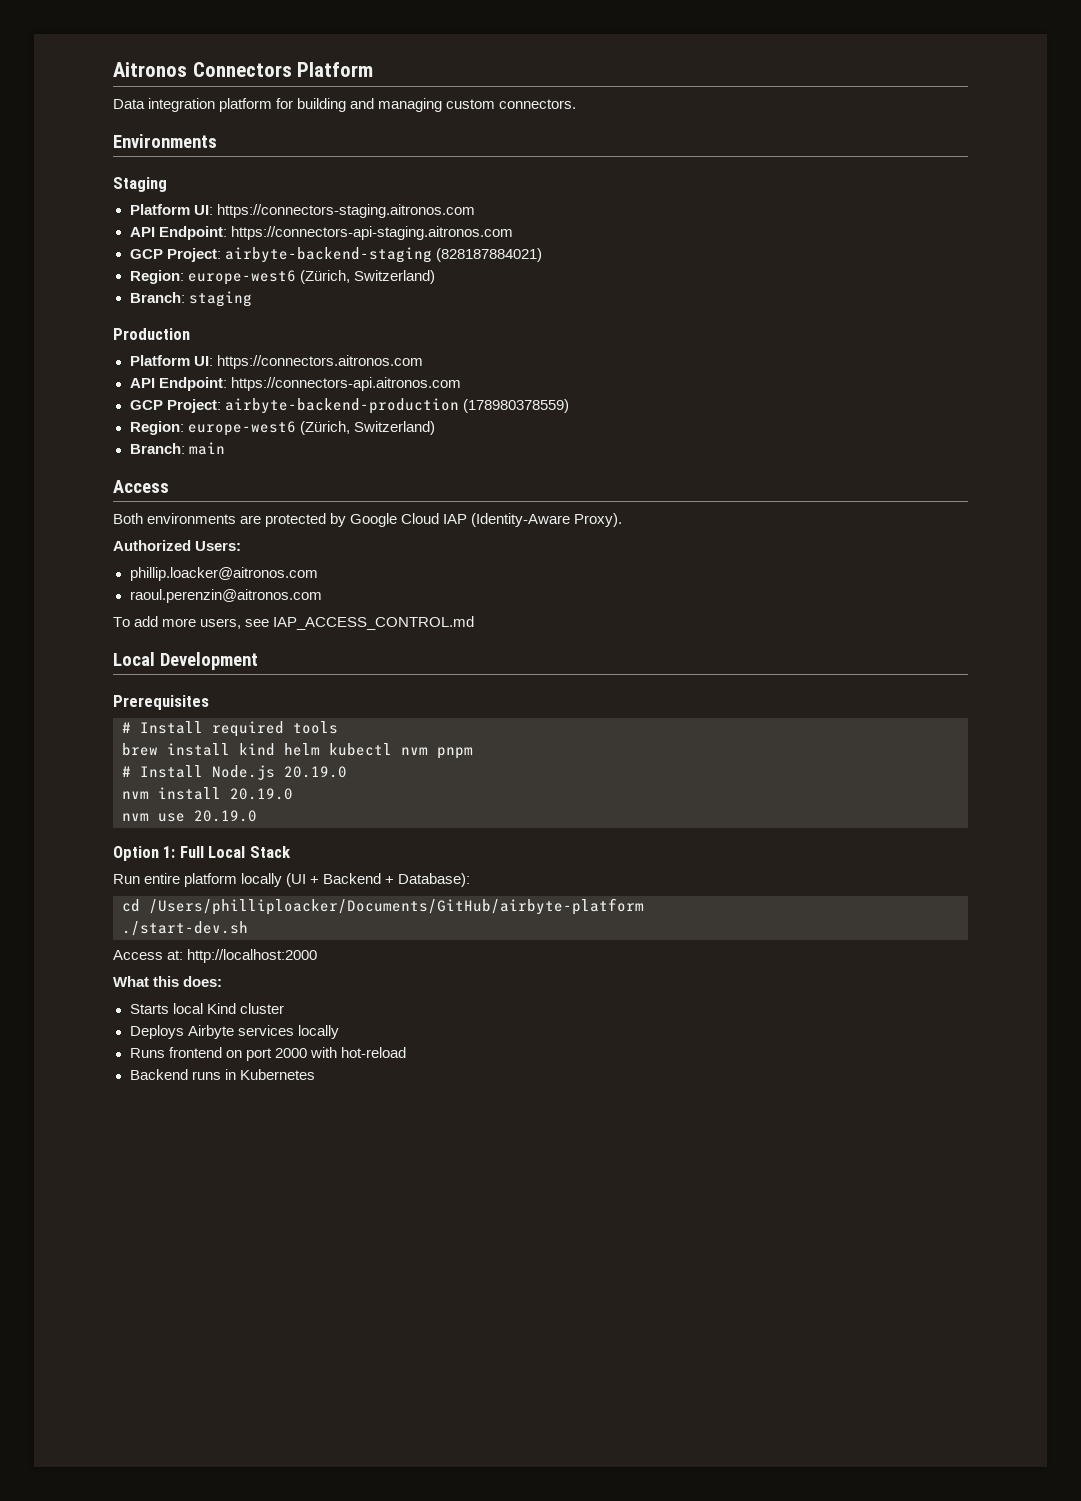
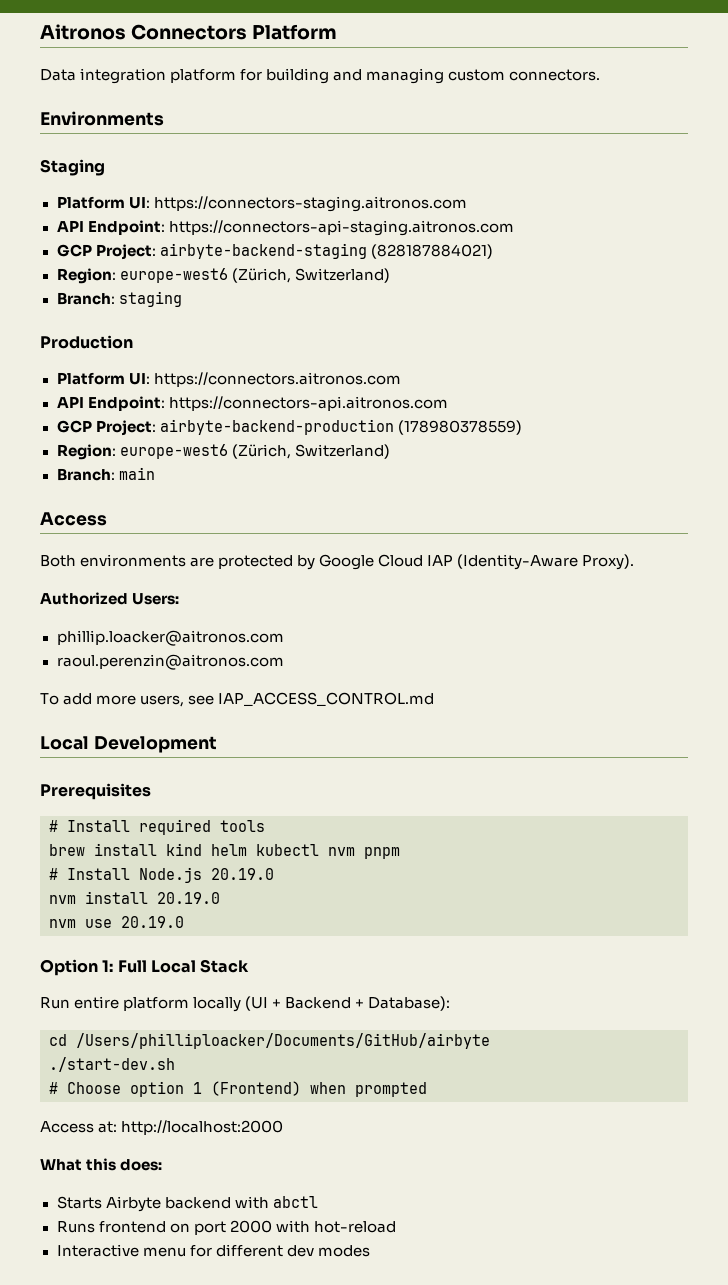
- cd /Users/philliploacker/Documents/GitHub/airbyte-platform
+ cd /Users/philliploacker/Documents/GitHub/airbyte
+ # Choose option 1 (Frontend) when prompted
- Starts local Kind cluster
- Deploys Airbyte services locally
+ Starts Airbyte backend with abctl
- Backend runs in Kubernetes
+ Interactive menu for different dev modes

